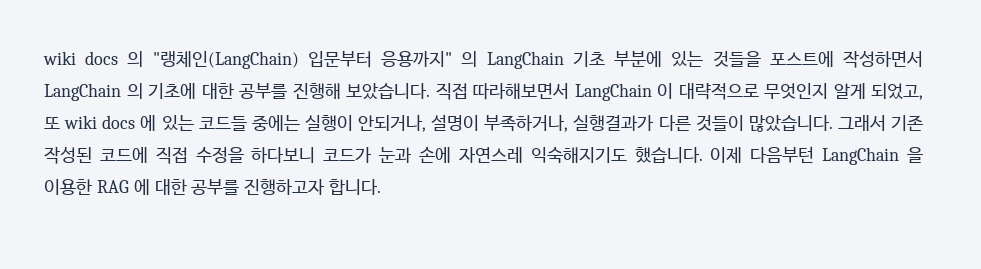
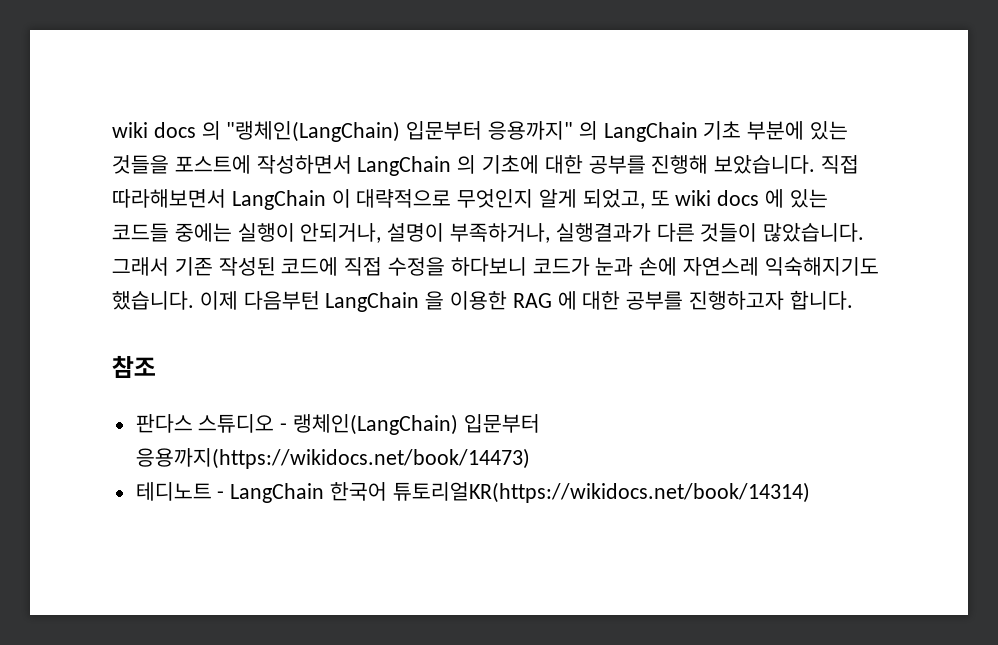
+ 참조
+ 판다스 스튜디오 - 랭체인(LangChain) 입문부터 응용까지(https://wikidocs.net/book/14473)
+ 테디노트 - LangChain 한국어 튜토리얼KR(https://wikidocs.net/book/14314)

